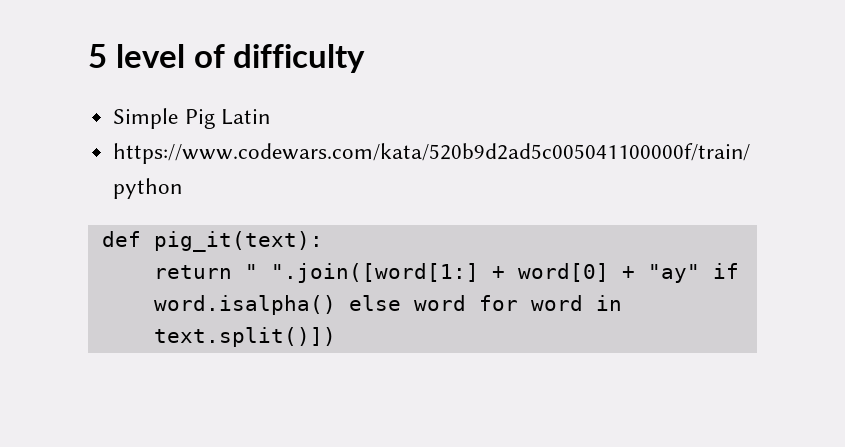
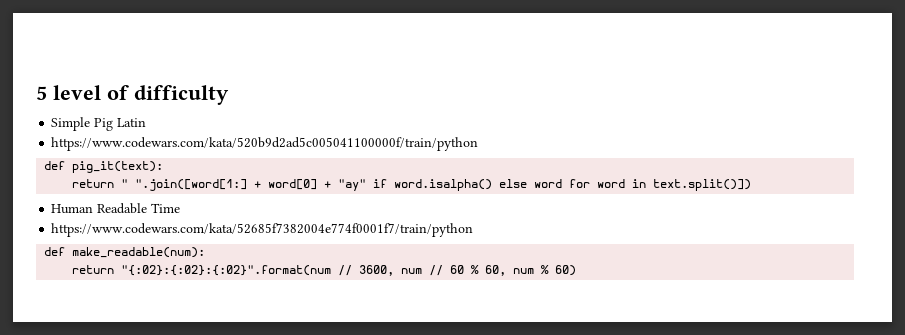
+ Human Readable Time
+ https://www.codewars.com/kata/52685f7382004e774f0001f7/train/python
+ def make_readable(num):
+ return "{:02}:{:02}:{:02}".format(num // 3600, num // 60 % 60, num % 60)

